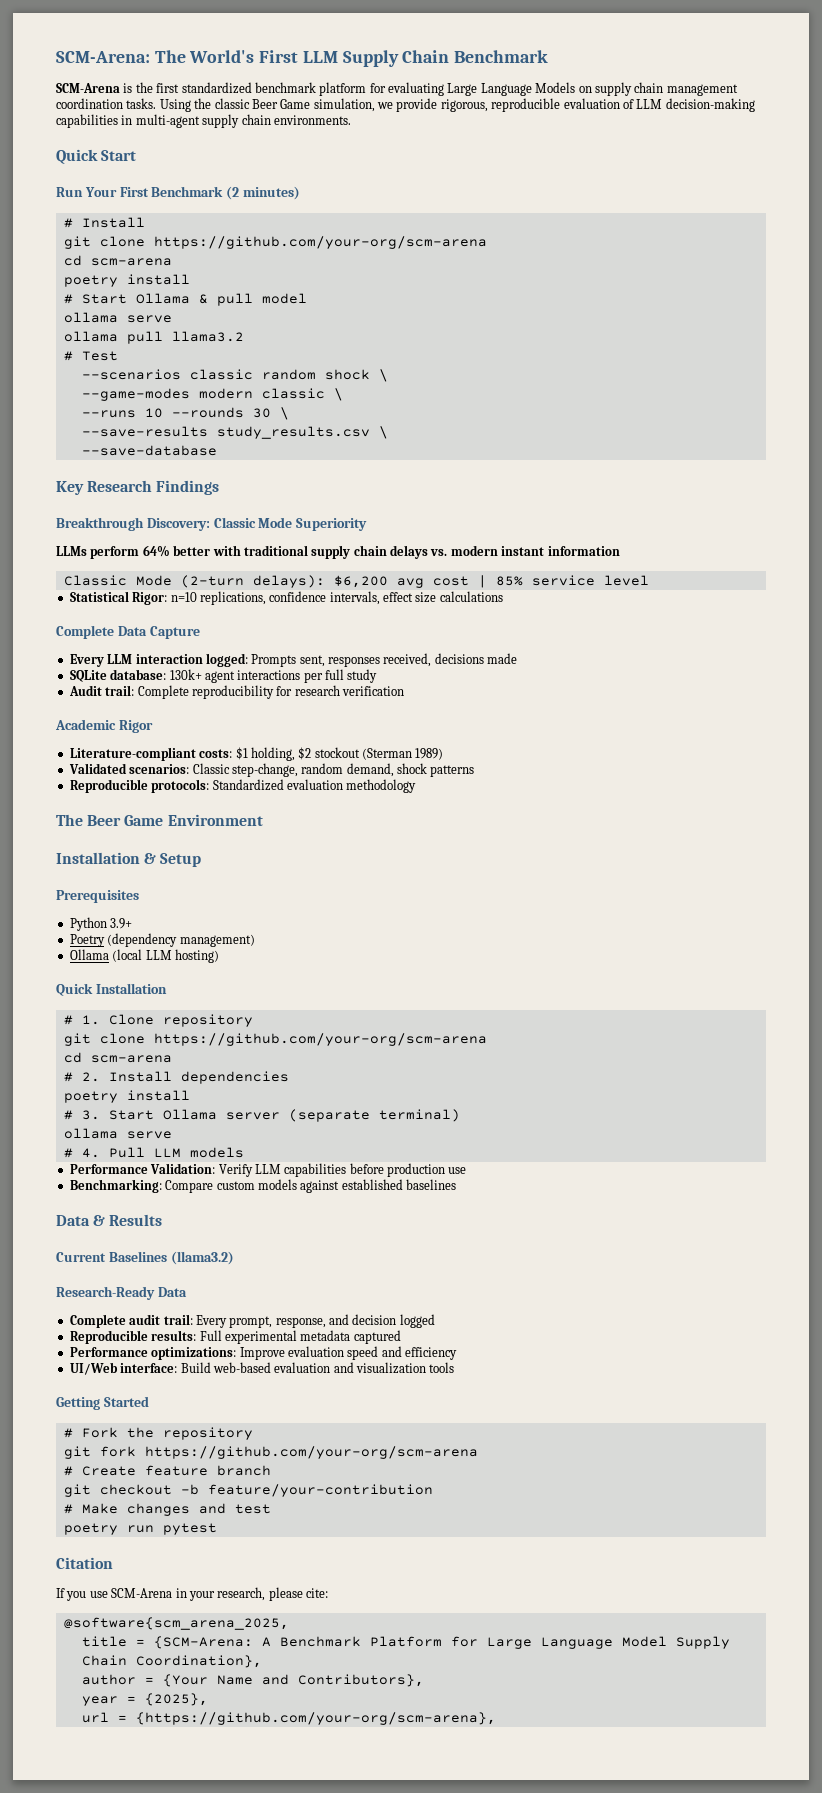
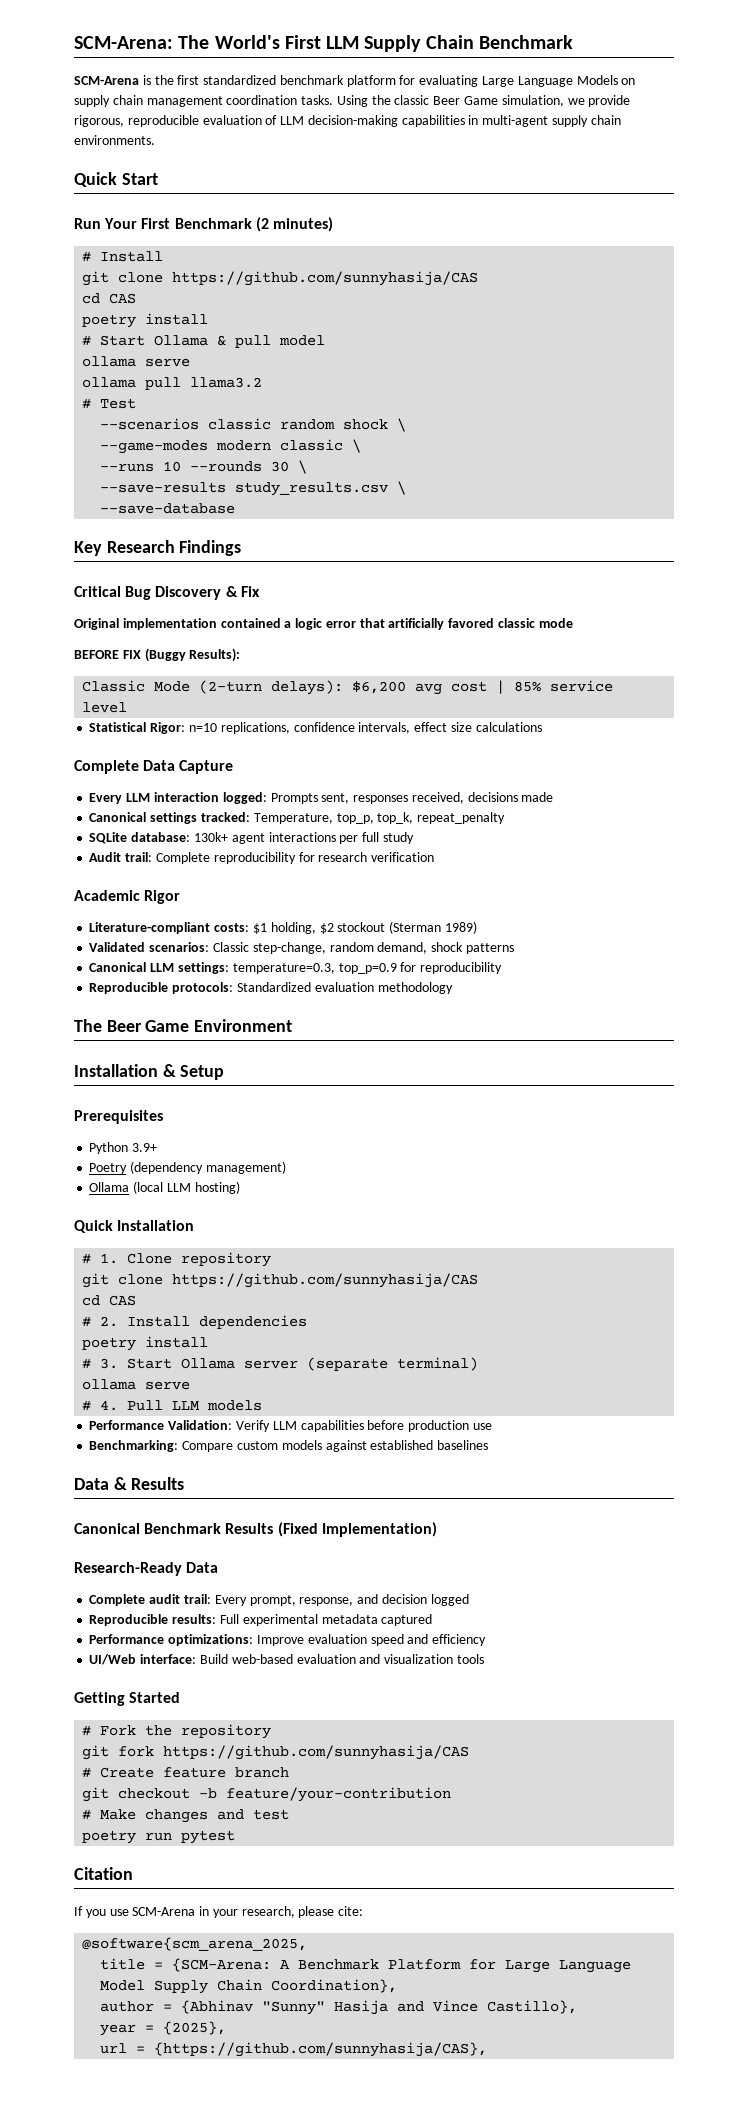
  # Install
- git clone https://github.com/your-org/scm-arena
- cd scm-arena
+ git clone https://github.com/sunnyhasija/CAS
+ cd CAS
- Breakthrough Discovery: Classic Mode Superiority
- LLMs perform 64% better with traditional supply chain delays vs. modern instant information
+ Critical Bug Discovery & Fix
+ Original implementation contained a logic error that artificially favored classic mode
+ BEFORE FIX (Buggy Results):
+ Canonical settings tracked: Temperature, top_p, top_k, repeat_penalty
+ Canonical LLM settings: temperature=0.3, top_p=0.9 for reproducibility
  # 1. Clone repository
- git clone https://github.com/your-org/scm-arena
- cd scm-arena
+ git clone https://github.com/sunnyhasija/CAS
+ cd CAS
- Current Baselines (llama3.2)
+ Canonical Benchmark Results (Fixed Implementation)
- git fork https://github.com/your-org/scm-arena
+ git fork https://github.com/sunnyhasija/CAS
- author = {Your Name and Contributors},
+ author = {Abhinav "Sunny" Hasija and Vince Castillo},
- url = {https://github.com/your-org/scm-arena},
+ url = {https://github.com/sunnyhasija/CAS},

